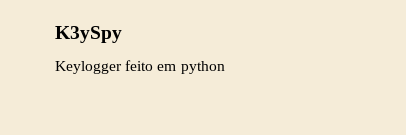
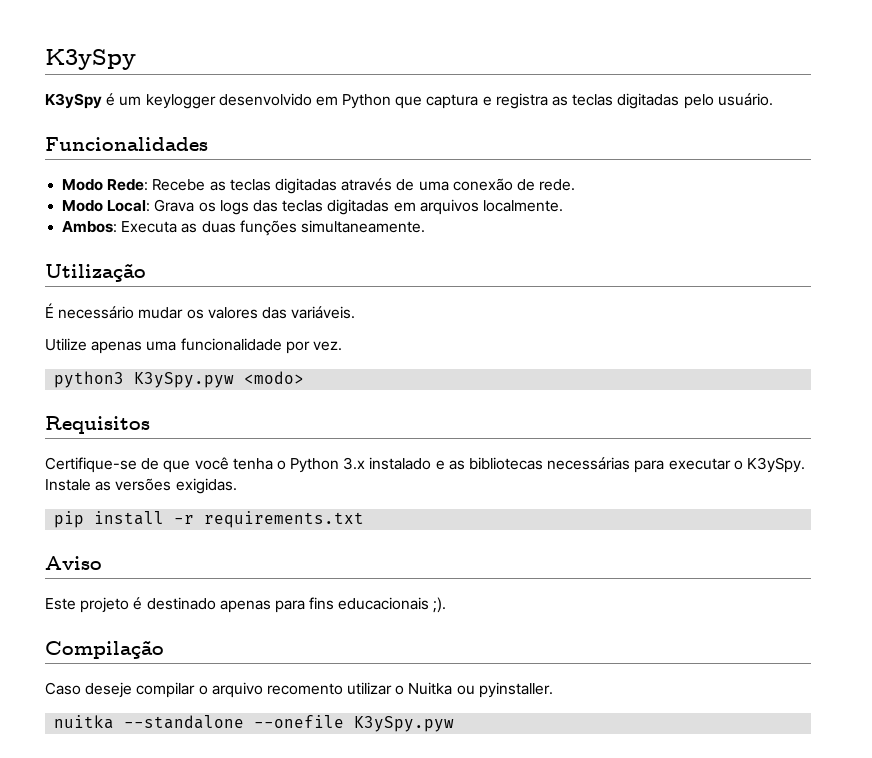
- Keylogger feito em python
+ K3ySpy é um keylogger desenvolvido em Python que captura e registra as teclas digitadas pelo usuário.
+ Funcionalidades
+ Modo Rede: Recebe as teclas digitadas através de uma conexão de rede.
+ Modo Local: Grava os logs das teclas digitadas em arquivos localmente.
+ Ambos: Executa as duas funções simultaneamente.
+ Utilização
+ É necessário mudar os valores das variáveis.
+ Utilize apenas uma funcionalidade por vez.
+ python3 K3ySpy.pyw <modo>
+ Requisitos
+ Certifique-se de que você tenha o Python 3.x instalado e as bibliotecas necessárias para executar o K3ySpy. Instale as versões exigidas.
+ pip install -r requirements.txt
+ Aviso
+ Este projeto é destinado apenas para fins educacionais ;).
+ Compilação
+ Caso deseje compilar o arquivo recomento utilizar o Nuitka ou pyinstaller.
+ nuitka --standalone --onefile K3ySpy.pyw

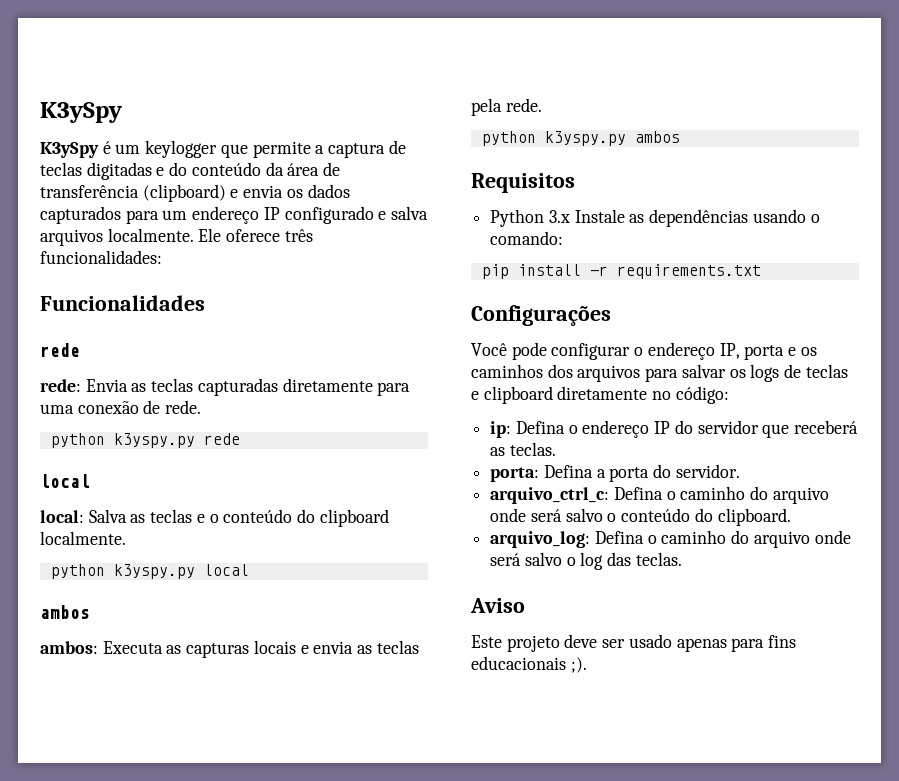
- K3ySpy é um keylogger desenvolvido em Python que captura e registra as teclas digitadas pelo usuário.
+ K3ySpy é um keylogger que permite a captura de teclas digitadas e do conteúdo da área de transferência (clipboard) e envia os dados capturados para um endereço IP configurado e salva arquivos localmente. Ele oferece três funcionalidades:
  Funcionalidades
- Modo Rede: Recebe as teclas digitadas através de uma conexão de rede.
- Modo Local: Grava os logs das teclas digitadas em arquivos localmente.
- Ambos: Executa as duas funções simultaneamente.
- Utilização
- É necessário mudar os valores das variáveis.
- Utilize apenas uma funcionalidade por vez.
- python3 K3ySpy.pyw <modo>
+ rede
+ rede: Envia as teclas capturadas diretamente para uma conexão de rede.
+ python k3yspy.py rede
+ local
+ local: Salva as teclas e o conteúdo do clipboard localmente.
+ python k3yspy.py local
+ ambos
+ ambos: Executa as capturas locais e envia as teclas pela rede.
+ python k3yspy.py ambos
  Requisitos
- Certifique-se de que você tenha o Python 3.x instalado e as bibliotecas necessárias para executar o K3ySpy. Instale as versões exigidas.
+ Python 3.x Instale as dependências usando o comando:
  pip install -r requirements.txt
+ Configurações
+ Você pode configurar o endereço IP, porta e os caminhos dos arquivos para salvar os logs de teclas e clipboard diretamente no código:
+ ip: Defina o endereço IP do servidor que receberá as teclas.
+ porta: Defina a porta do servidor.
+ arquivo_ctrl_c: Defina o caminho do arquivo onde será salvo o conteúdo do clipboard.
+ arquivo_log: Defina o caminho do arquivo onde será salvo o log das teclas.
- Este projeto é destinado apenas para fins educacionais ;).
+ Este projeto deve ser usado apenas para fins educacionais ;).
- Compilação
- Caso deseje compilar o arquivo recomento utilizar o Nuitka ou pyinstaller.
- nuitka --standalone --onefile K3ySpy.pyw

